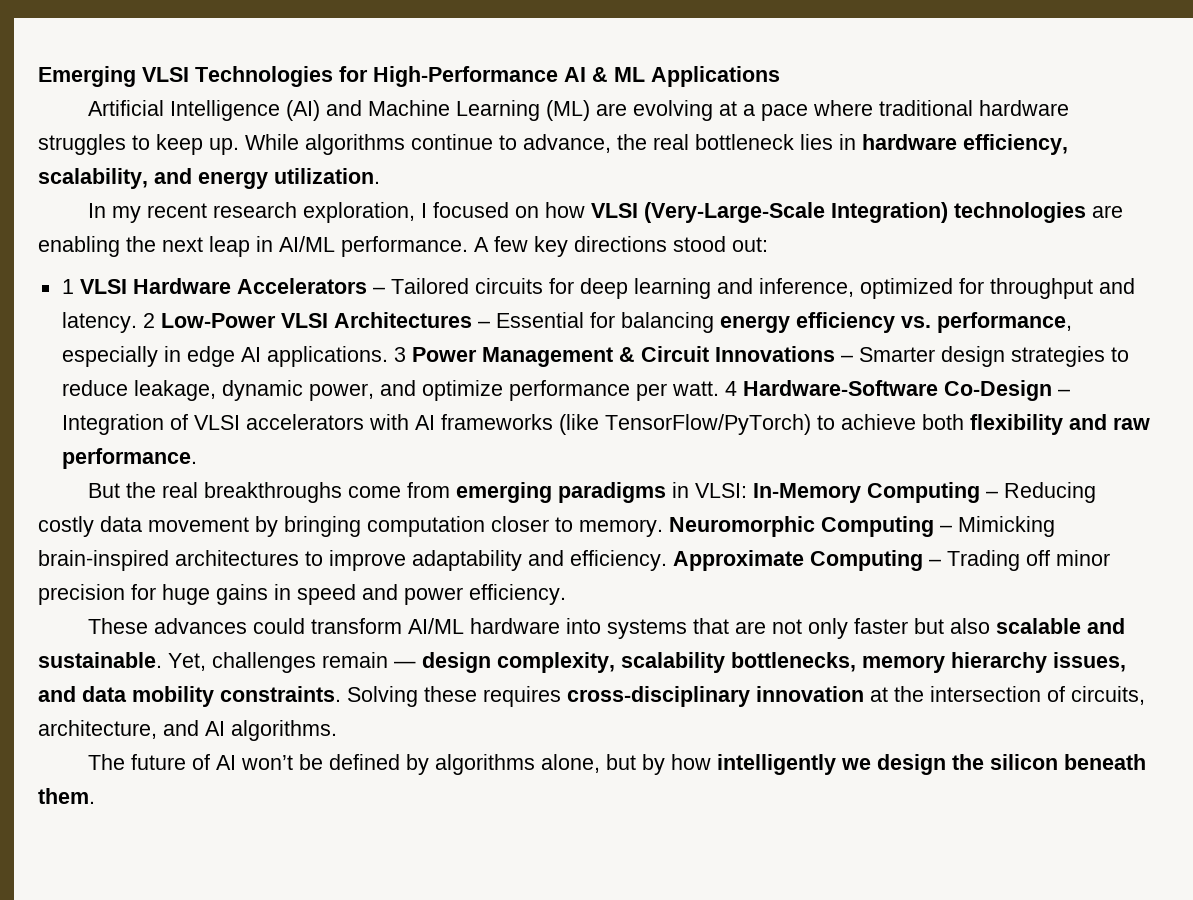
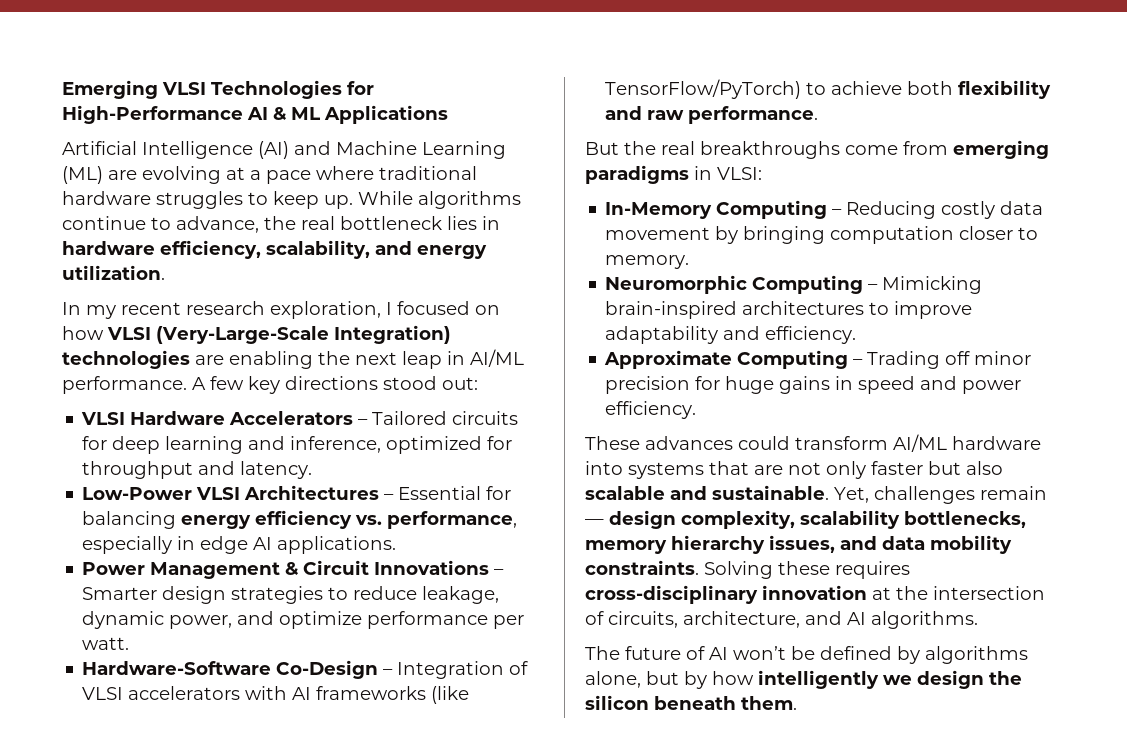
- 1 VLSI Hardware Accelerators – Tailored circuits for deep learning and inference, optimized for throughput and latency. 2 Low-Power VLSI Architectures – Essential for balancing energy efficiency vs. performance, especially in edge AI applications. 3 Power Management & Circuit Innovations – Smarter design strategies to reduce leakage, dynamic power, and optimize performance per watt. 4 Hardware-Software Co-Design – Integration of VLSI accelerators with AI frameworks (like TensorFlow/PyTorch) to achieve both flexibility and raw performance.
+ VLSI Hardware Accelerators – Tailored circuits for deep learning and inference, optimized for throughput and latency.
+ Low-Power VLSI Architectures – Essential for balancing energy efficiency vs. performance, especially in edge AI applications.
+ Power Management & Circuit Innovations – Smarter design strategies to reduce leakage, dynamic power, and optimize performance per watt.
+ Hardware-Software Co-Design – Integration of VLSI accelerators with AI frameworks (like TensorFlow/PyTorch) to achieve both flexibility and raw performance.
- But the real breakthroughs come from emerging paradigms in VLSI: In-Memory Computing – Reducing costly data movement by bringing computation closer to memory. Neuromorphic Computing – Mimicking brain-inspired architectures to improve adaptability and efficiency. Approximate Computing – Trading off minor precision for huge gains in speed and power efficiency.
+ But the real breakthroughs come from emerging paradigms in VLSI:
+ In-Memory Computing – Reducing costly data movement by bringing computation closer to memory.
+ Neuromorphic Computing – Mimicking brain-inspired architectures to improve adaptability and efficiency.
+ Approximate Computing – Trading off minor precision for huge gains in speed and power efficiency.

